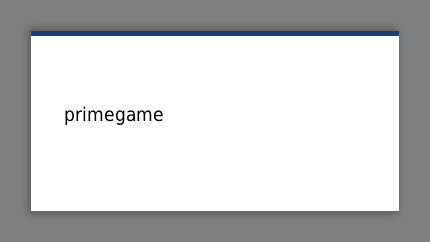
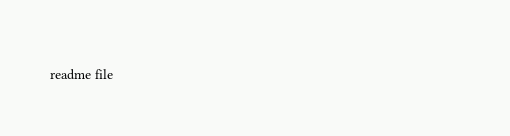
- primegame
+ readme file

